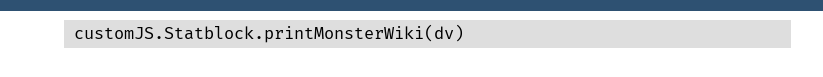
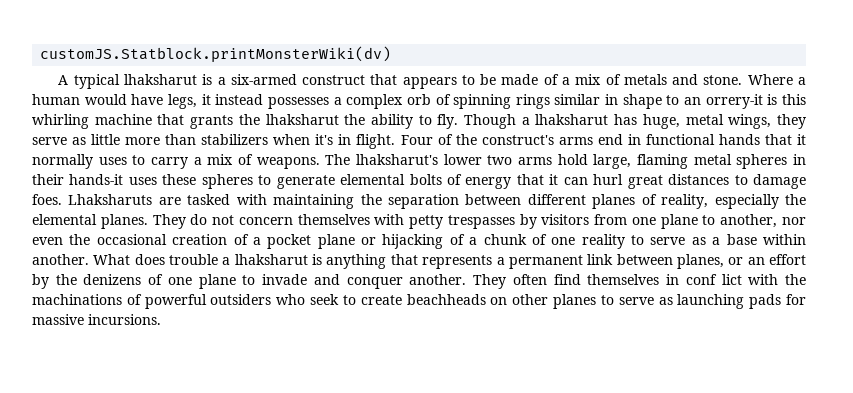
+ A typical lhaksharut is a six-armed construct that appears to be made of a mix of metals and stone. Where a human would have legs, it instead possesses a complex orb of spinning rings similar in shape to an orrery-it is this whirling machine that grants the lhaksharut the ability to fly. Though a lhaksharut has huge, metal wings, they serve as little more than stabilizers when it's in flight. Four of the construct's arms end in functional hands that it normally uses to carry a mix of weapons. The lhaksharut's lower two arms hold large, flaming metal spheres in their hands-it uses these spheres to generate elemental bolts of energy that it can hurl great distances to damage foes. Lhaksharuts are tasked with maintaining the separation between different planes of reality, especially the elemental planes. They do not concern themselves with petty trespasses by visitors from one plane to another, nor even the occasional creation of a pocket plane or hijacking of a chunk of one reality to serve as a base within another. What does trouble a lhaksharut is anything that represents a permanent link between planes, or an effort by the denizens of one plane to invade and conquer another. They often find themselves in conf lict with the machinations of powerful outsiders who seek to create beachheads on other planes to serve as launching pads for massive incursions.

